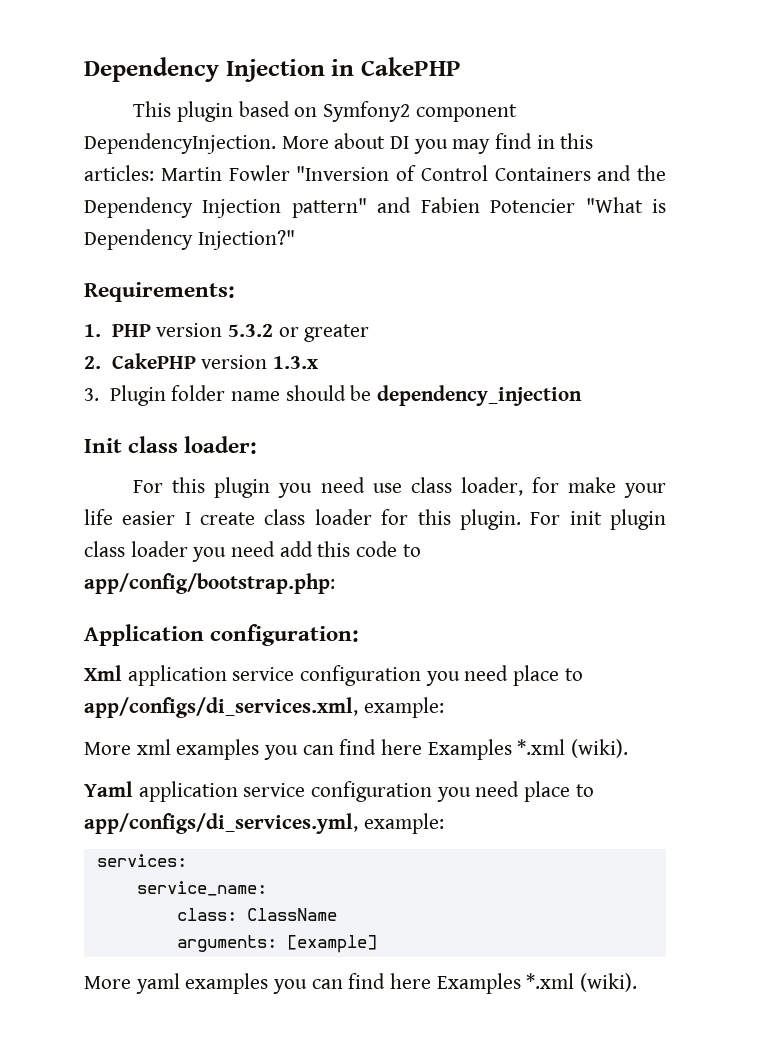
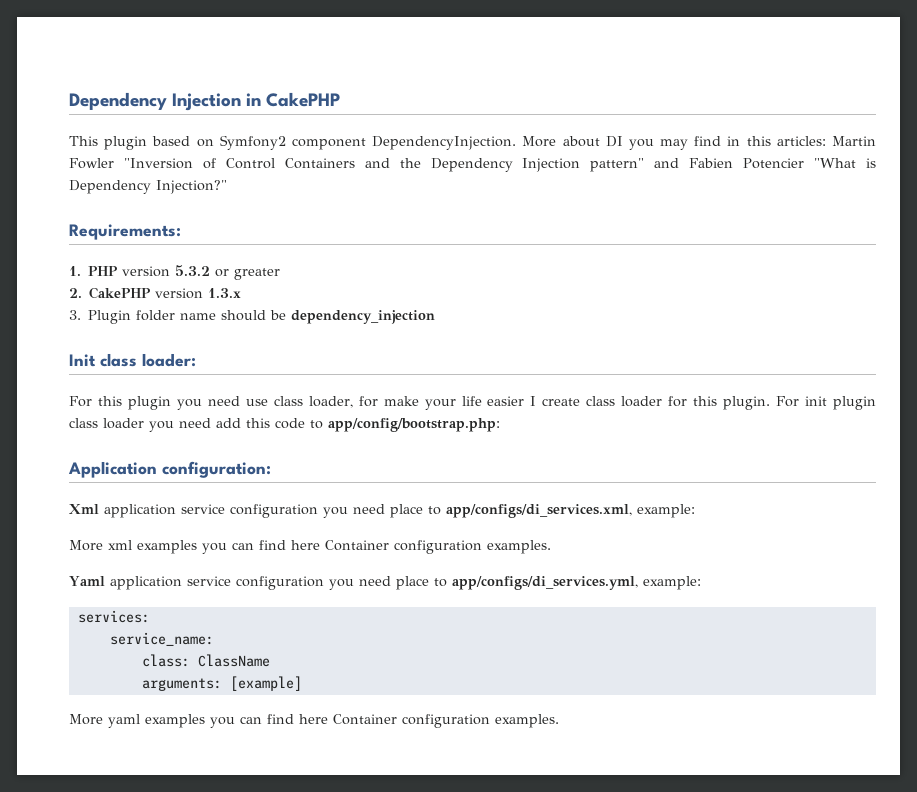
- More xml examples you can find here Examples *.xml (wiki).
+ More xml examples you can find here Container configuration examples.
- More yaml examples you can find here Examples *.xml (wiki).
+ More yaml examples you can find here Container configuration examples.

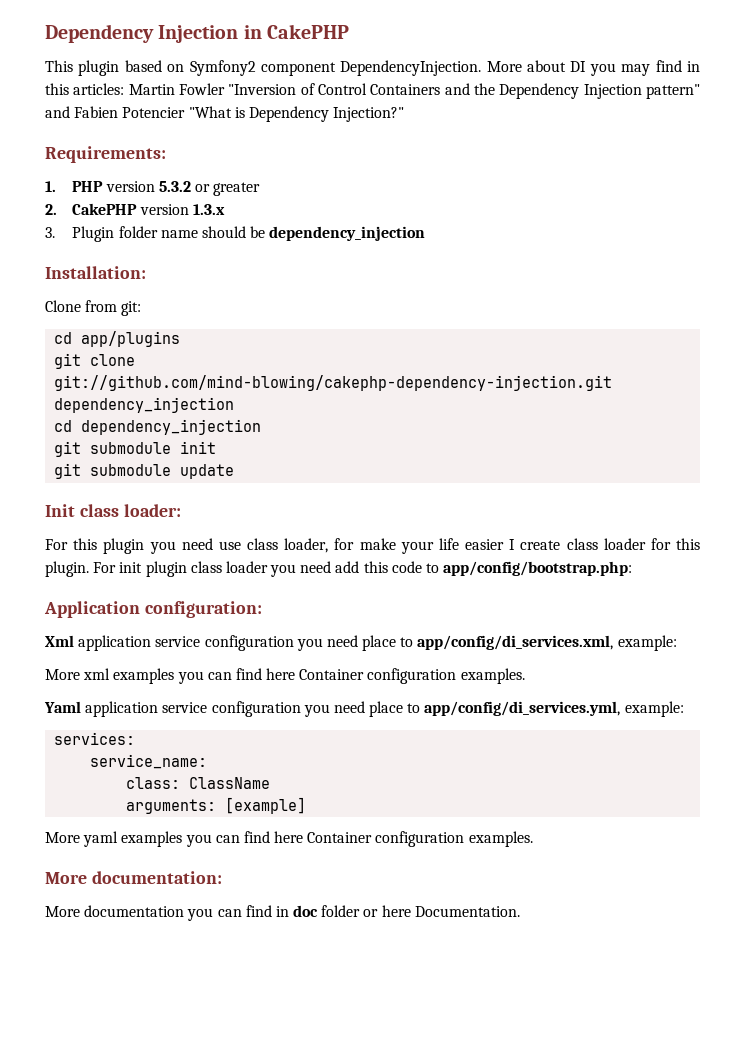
+ Installation:
+ Clone from git:
+ cd app/plugins
+ git clone git://github.com/mind-blowing/cakephp-dependency-injection.git dependency_injection
+ cd dependency_injection
+ git submodule init
+ git submodule update
- Xml application service configuration you need place to app/configs/di_services.xml, example:
+ Xml application service configuration you need place to app/config/di_services.xml, example:
- Yaml application service configuration you need place to app/configs/di_services.yml, example:
+ Yaml application service configuration you need place to app/config/di_services.yml, example:
+ More documentation:
+ More documentation you can find in doc folder or here Documentation.

